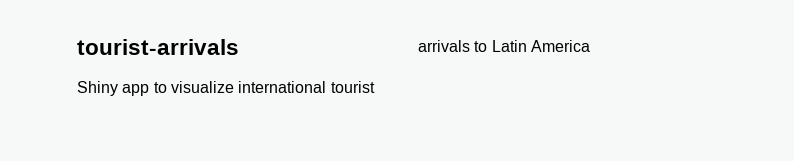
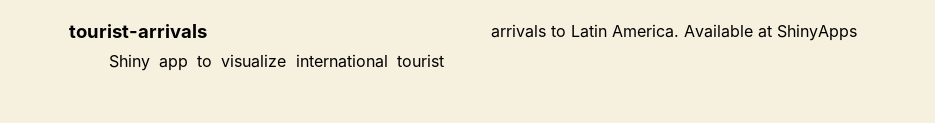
- Shiny app to visualize international tourist arrivals to Latin America
+ Shiny app to visualize international tourist arrivals to Latin America. Available at ShinyApps

